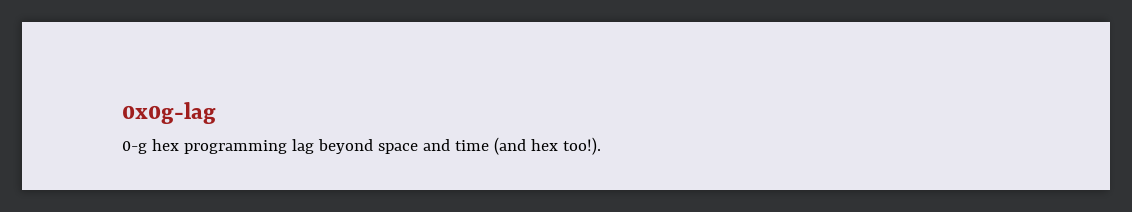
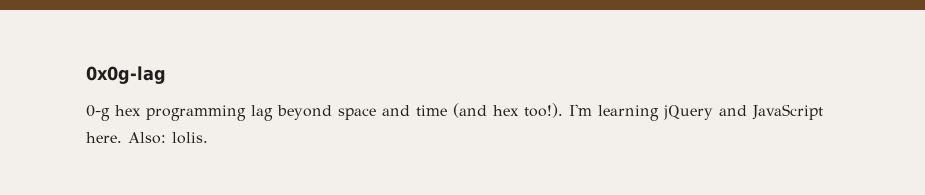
+ I'm learning jQuery and JavaScript here. Also: lolis.

